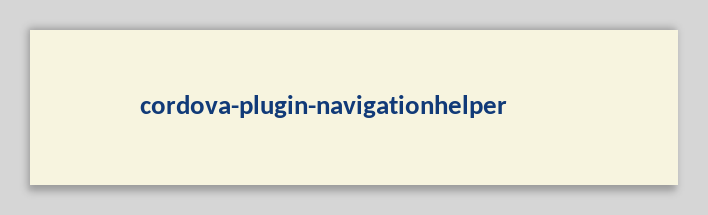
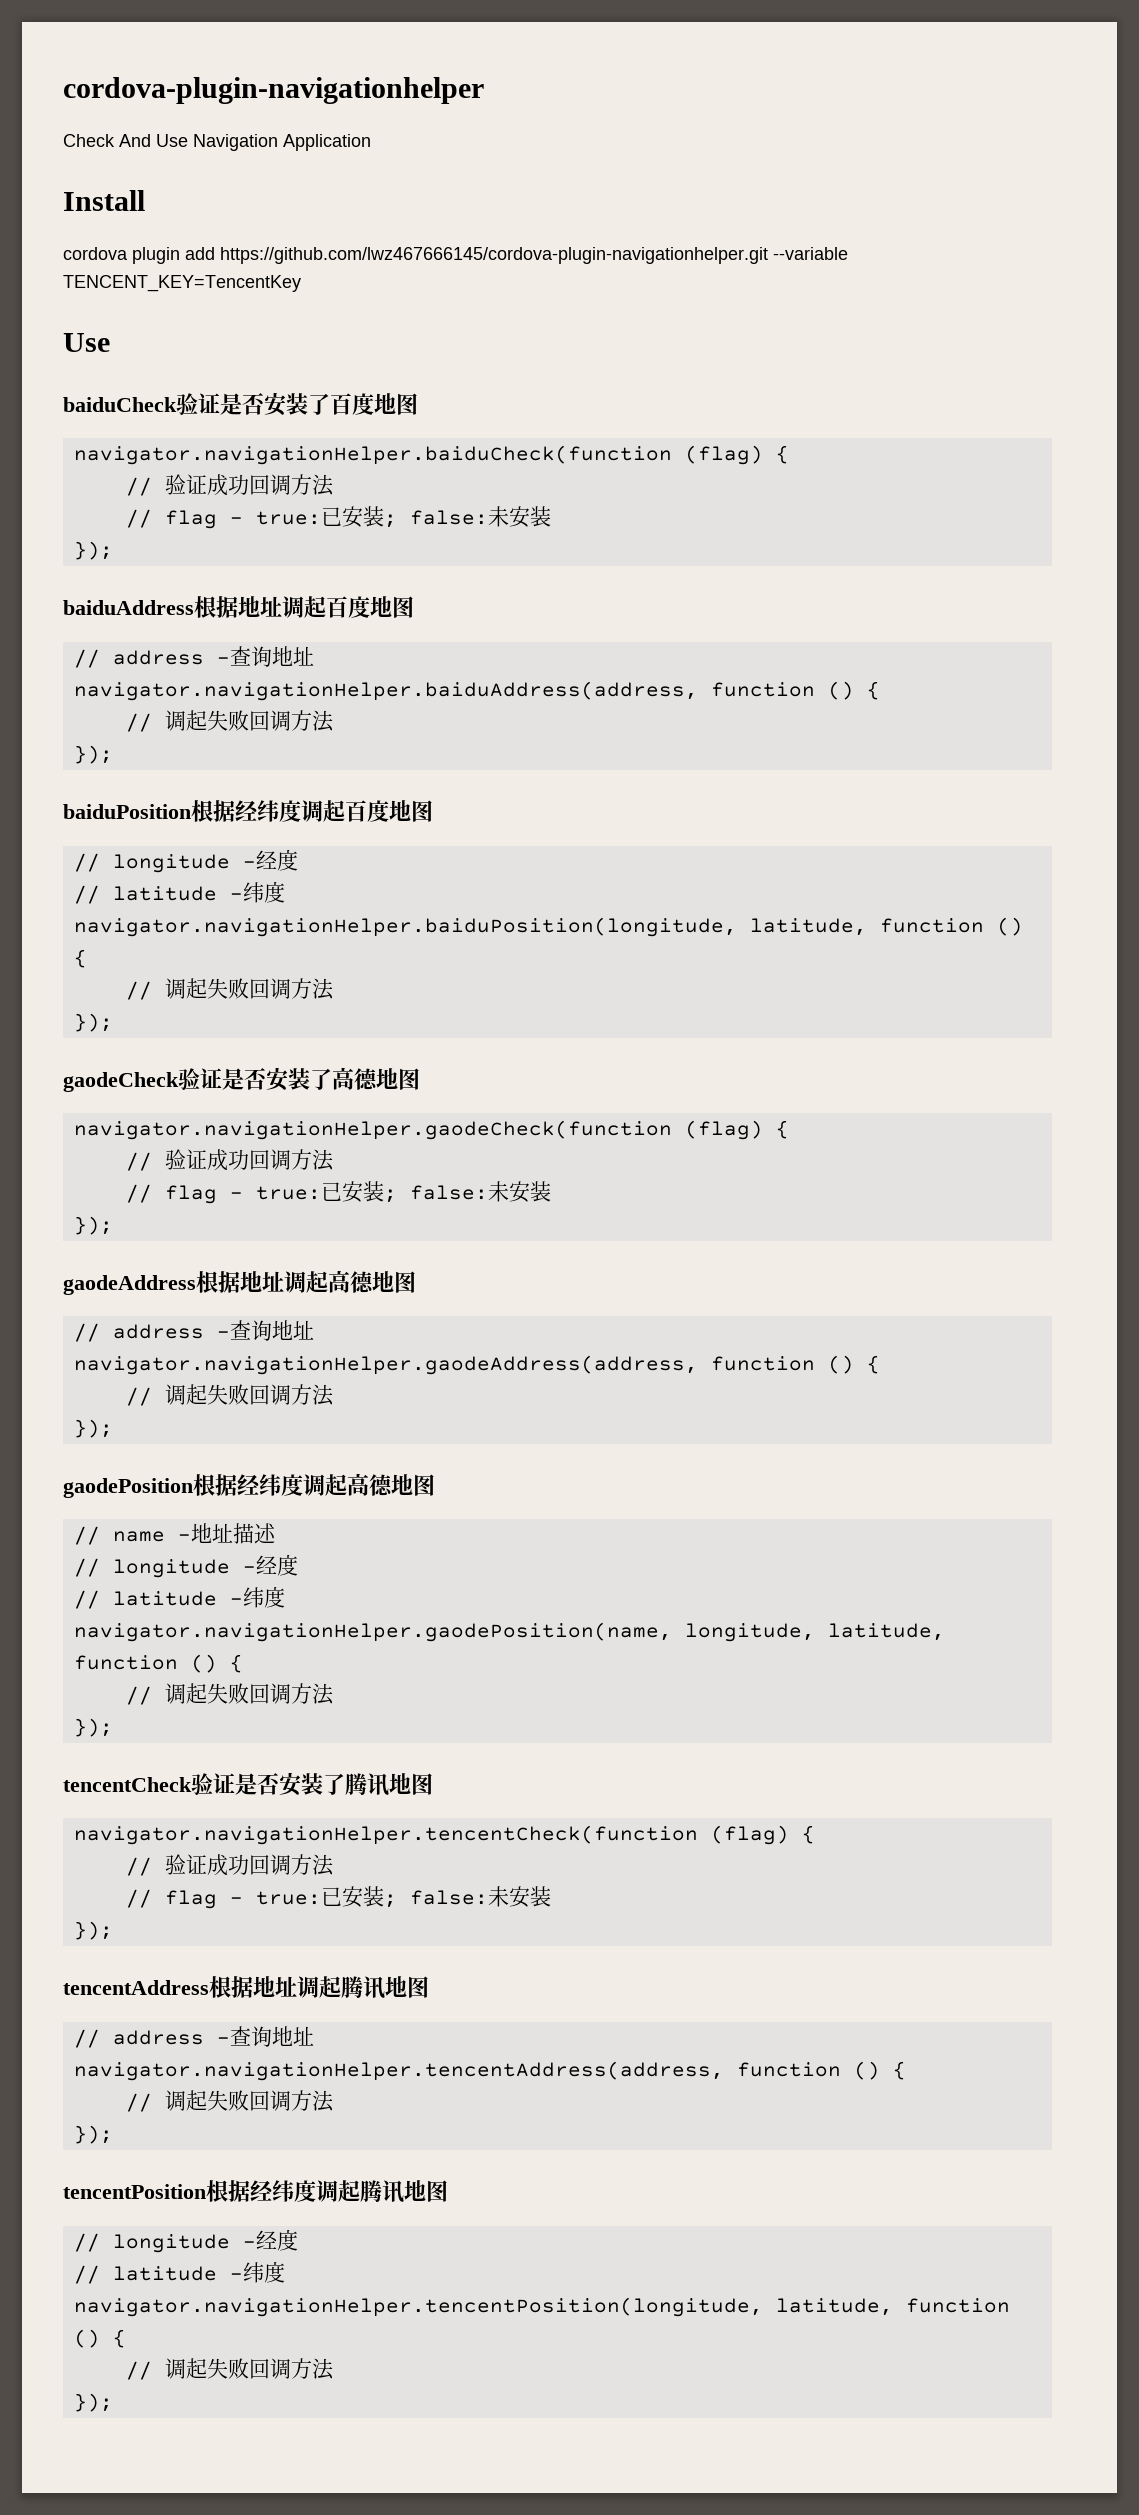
+ Check And Use Navigation Application
+ Install
+ cordova plugin add https://github.com/lwz467666145/cordova-plugin-navigationhelper.git --variable TENCENT_KEY=TencentKey
+ Use
+ baiduCheck验证是否安装了百度地图
+ navigator.navigationHelper.baiduCheck(function (flag) {
+ // 验证成功回调方法
+ // flag - true:已安装; false:未安装
+ });
+ baiduAddress根据地址调起百度地图
+ // address -查询地址
+ navigator.navigationHelper.baiduAddress(address, function () {
+ // 调起失败回调方法
+ });
+ baiduPosition根据经纬度调起百度地图
+ // longitude -经度
+ // latitude -纬度
+ navigator.navigationHelper.baiduPosition(longitude, latitude, function () {
+ // 调起失败回调方法
+ });
+ gaodeCheck验证是否安装了高德地图
+ navigator.navigationHelper.gaodeCheck(function (flag) {
+ // 验证成功回调方法
+ // flag - true:已安装; false:未安装
+ });
+ gaodeAddress根据地址调起高德地图
+ // address -查询地址
+ navigator.navigationHelper.gaodeAddress(address, function () {
+ // 调起失败回调方法
+ });
+ gaodePosition根据经纬度调起高德地图
+ // name -地址描述
+ // longitude -经度
+ // latitude -纬度
+ navigator.navigationHelper.gaodePosition(name, longitude, latitude, function () {
+ // 调起失败回调方法
+ });
+ tencentCheck验证是否安装了腾讯地图
+ navigator.navigationHelper.tencentCheck(function (flag) {
+ // 验证成功回调方法
+ // flag - true:已安装; false:未安装
+ });
+ tencentAddress根据地址调起腾讯地图
+ // address -查询地址
+ navigator.navigationHelper.tencentAddress(address, function () {
+ // 调起失败回调方法
+ });
+ tencentPosition根据经纬度调起腾讯地图
+ // longitude -经度
+ // latitude -纬度
+ navigator.navigationHelper.tencentPosition(longitude, latitude, function () {
+ // 调起失败回调方法
+ });

